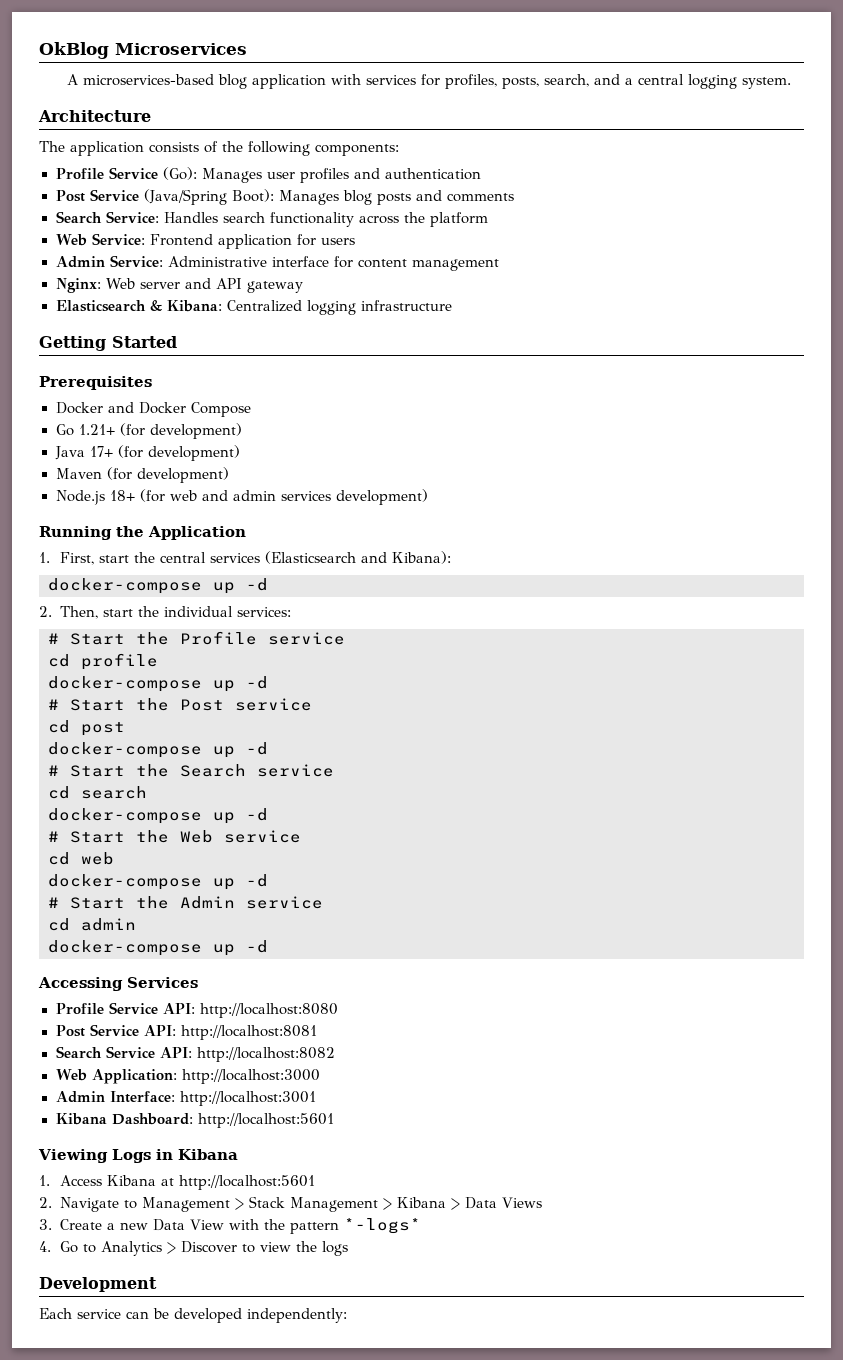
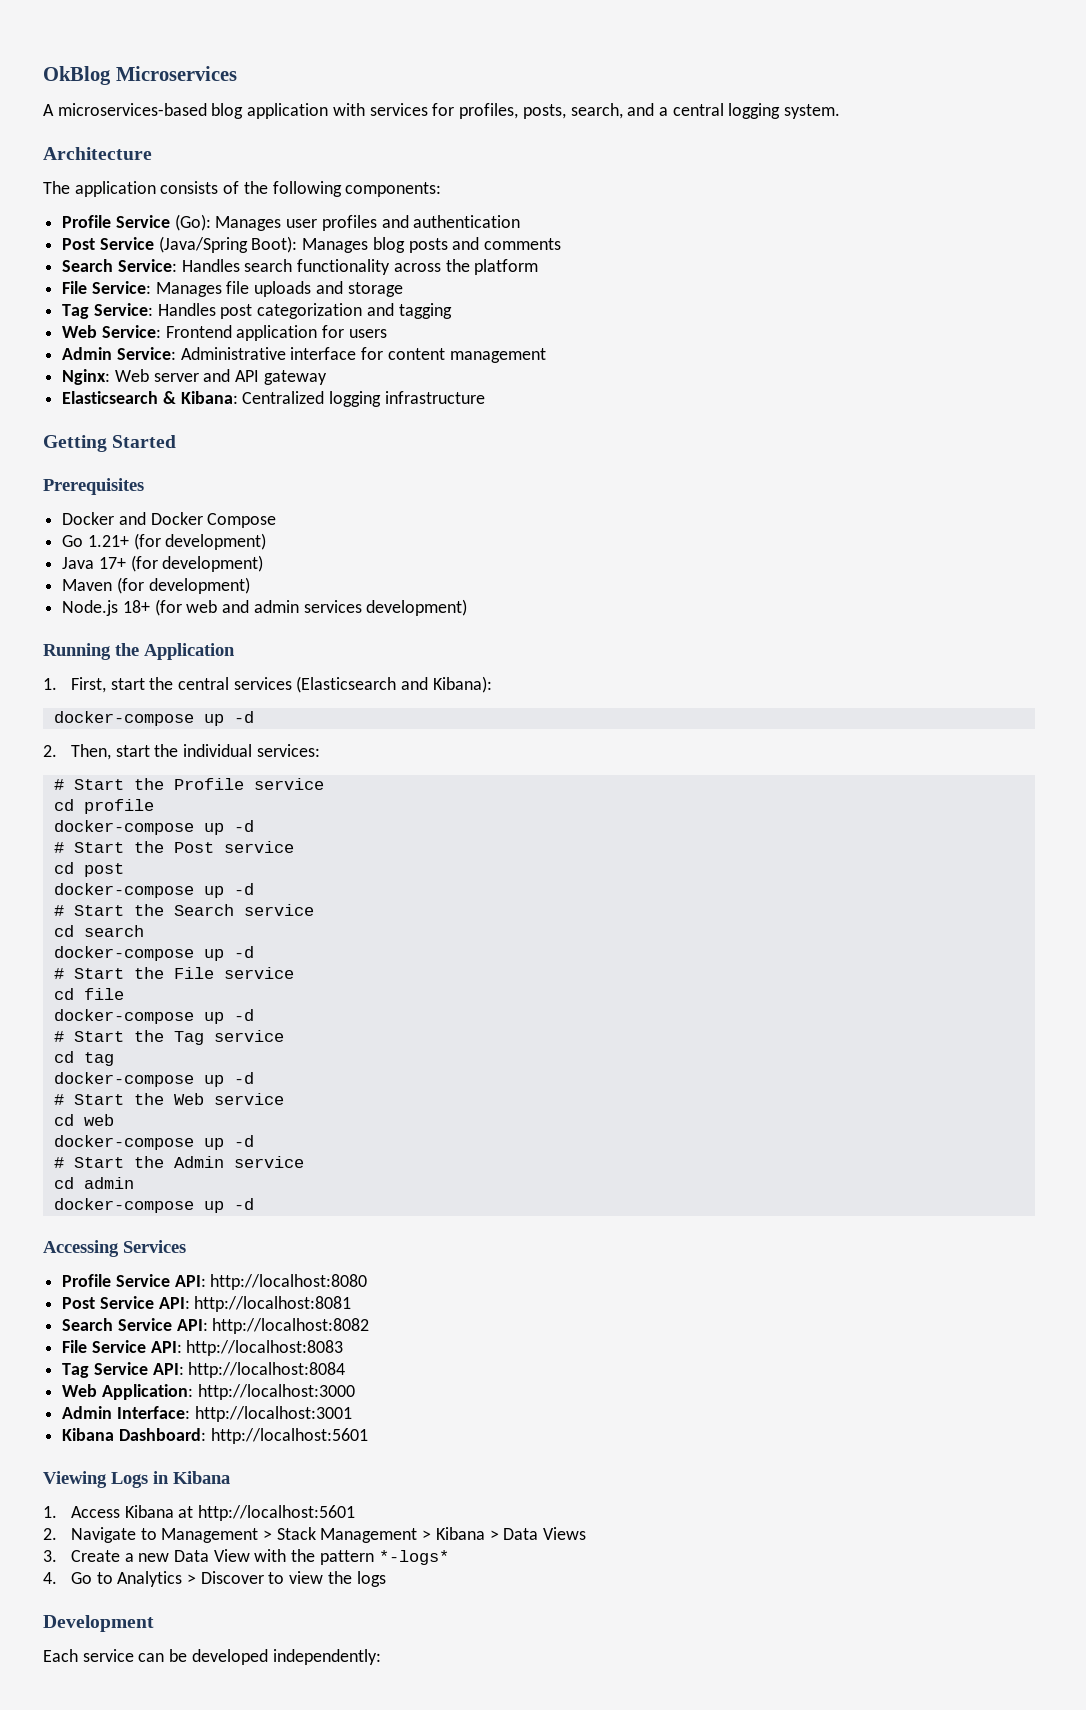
+ File Service: Manages file uploads and storage
+ Tag Service: Handles post categorization and tagging
+ # Start the File service
+ cd file
+ docker-compose up -d
+ # Start the Tag service
+ cd tag
+ docker-compose up -d
+ File Service API: http://localhost:8083
+ Tag Service API: http://localhost:8084

